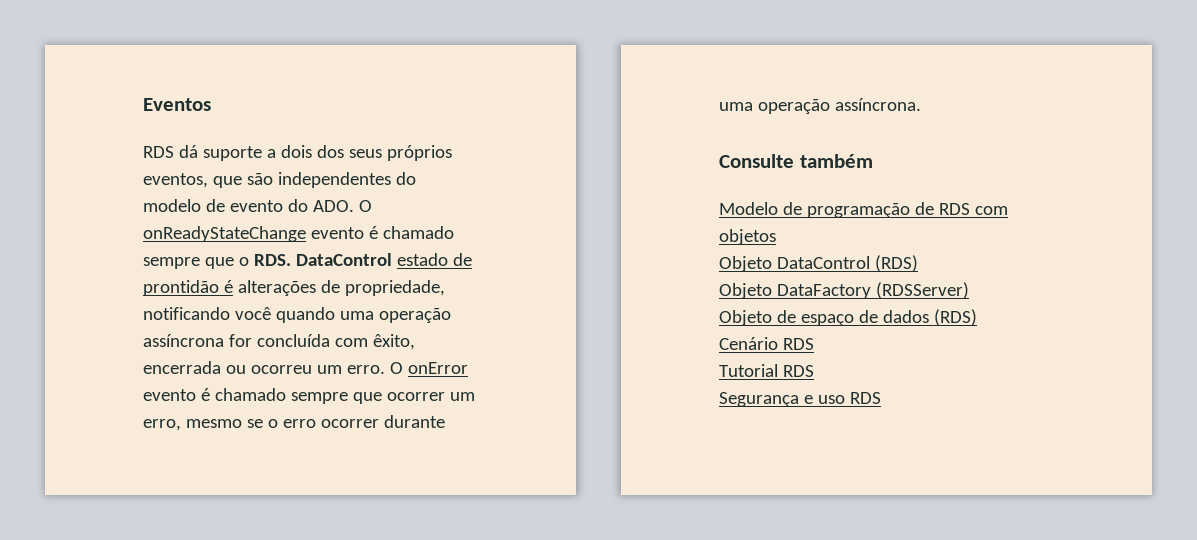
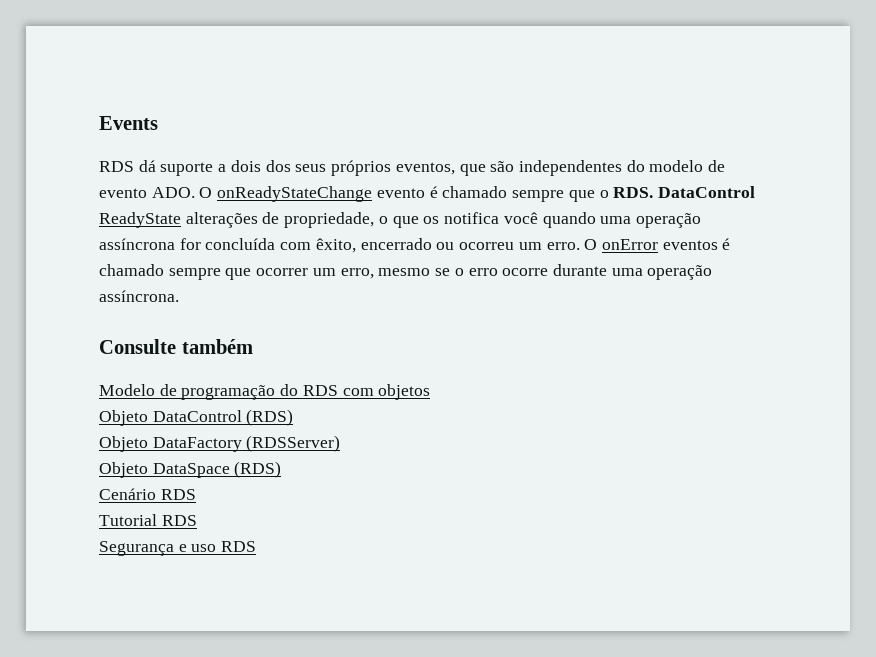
- Eventos
+ Events
- RDS dá suporte a dois dos seus próprios eventos, que são independentes do modelo de evento do ADO. O onReadyStateChange evento é chamado sempre que o RDS. DataControl estado de prontidão é alterações de propriedade, notificando você quando uma operação assíncrona for concluída com êxito, encerrada ou ocorreu um erro.
+ RDS dá suporte a dois dos seus próprios eventos, que são independentes do modelo de evento ADO. O onReadyStateChange evento é chamado sempre que o RDS. DataControl ReadyState alterações de propriedade, o que os notifica você quando uma operação assíncrona for concluída com êxito, encerrado ou ocorreu um erro.
- O onError evento é chamado sempre que ocorrer um erro, mesmo se o erro ocorrer durante uma operação assíncrona.
+ O onError eventos é chamado sempre que ocorrer um erro, mesmo se o erro ocorre durante uma operação assíncrona.
- Modelo de programação de RDS com objetos
+ Modelo de programação do RDS com objetos
- Objeto de espaço de dados (RDS)
+ Objeto DataSpace (RDS)

